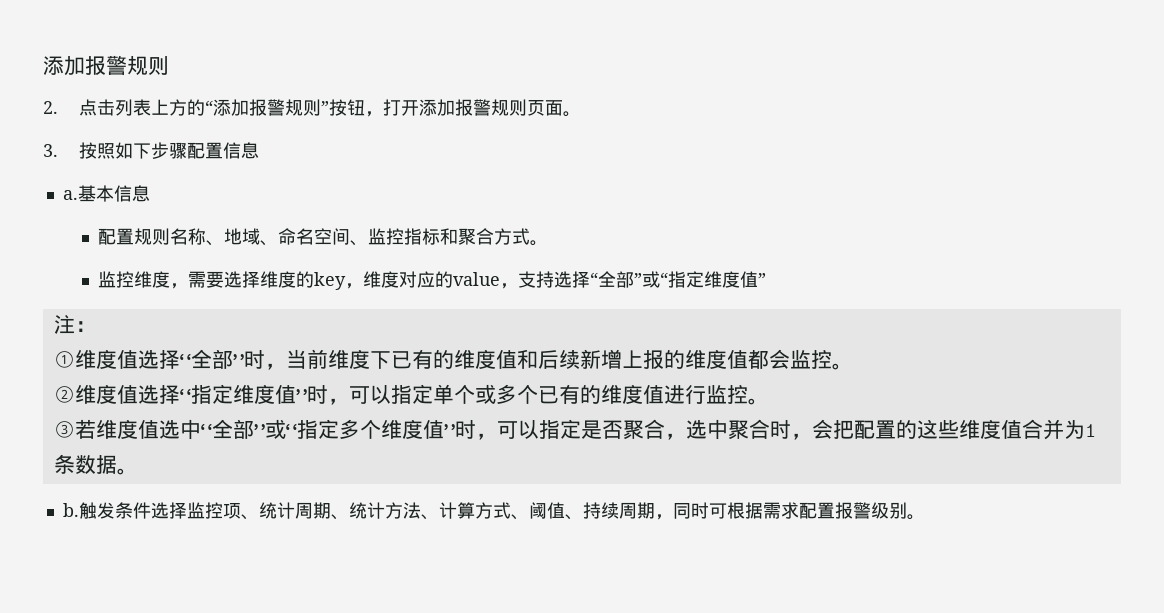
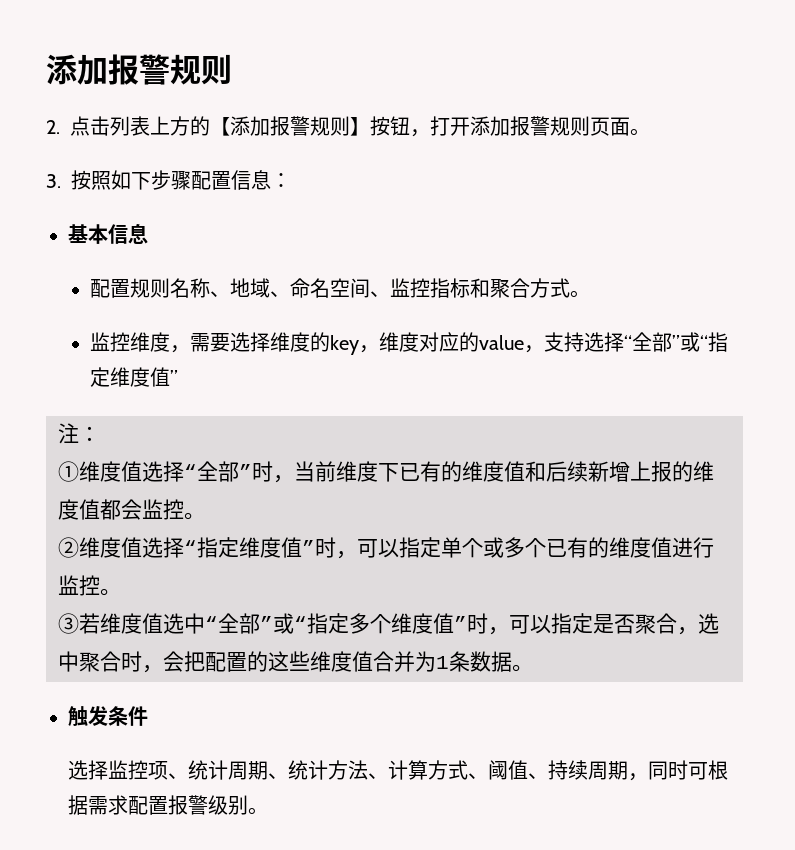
- 2.点击列表上方的“添加报警规则”按钮，打开添加报警规则页面。
+ 2.点击列表上方的【添加报警规则】按钮，打开添加报警规则页面。
- 3.按照如下步骤配置信息
- a.基本信息
+ 3.按照如下步骤配置信息：
+ 基本信息
- b.触发条件选择监控项、统计周期、统计方法、计算方式、阈值、持续周期，同时可根据需求配置报警级别。
+ 触发条件
+ 选择监控项、统计周期、统计方法、计算方式、阈值、持续周期，同时可根据需求配置报警级别。

